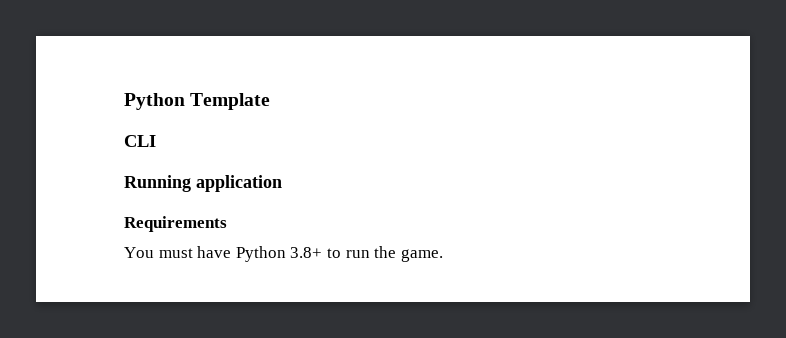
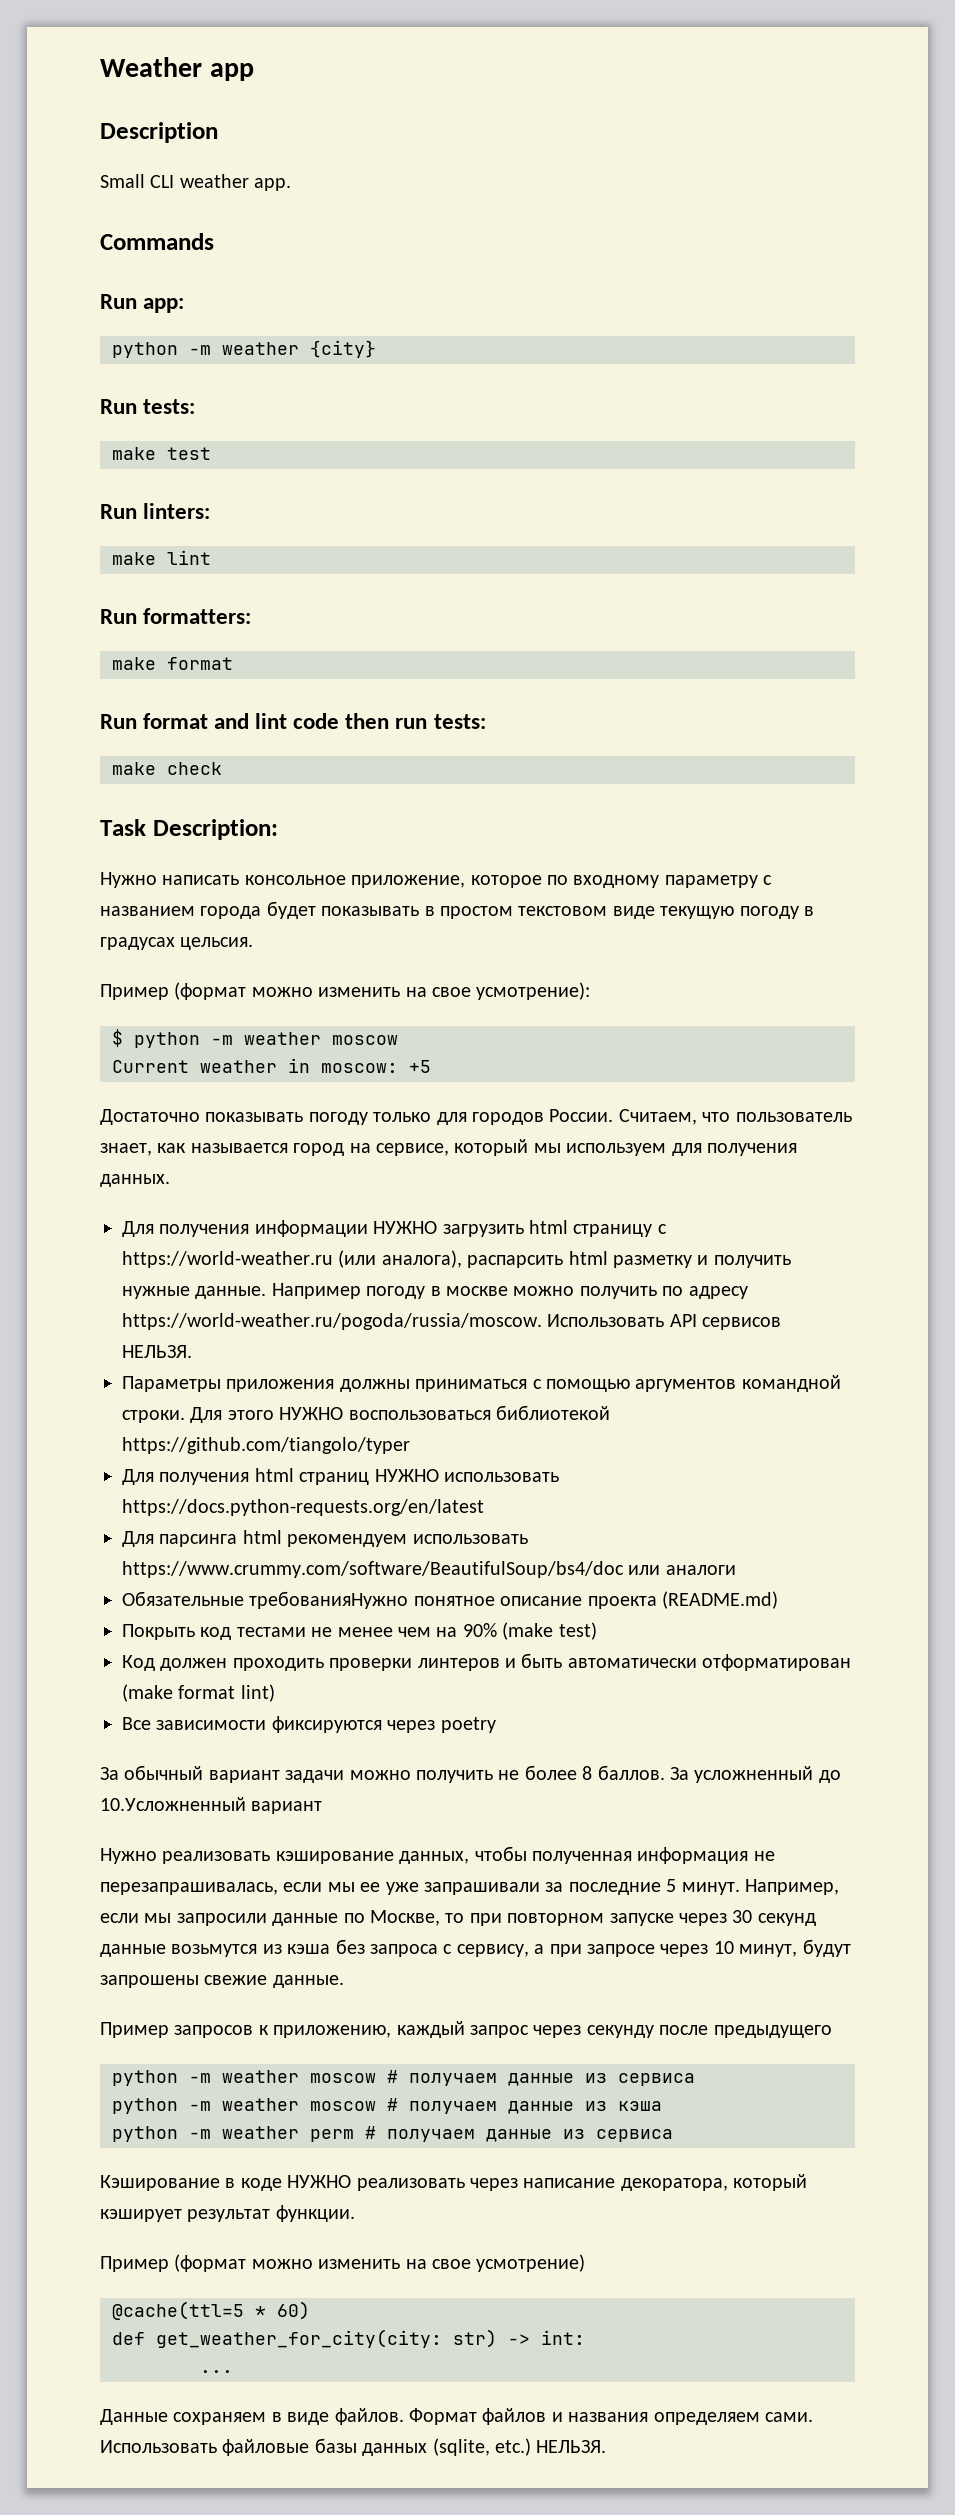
- Python Template
- CLI
- Running application
- Requirements
- You must have Python 3.8+ to run the game.
+ Weather app
+ Description
+ Small CLI weather app.
+ Commands
+ Run app:
+ python -m weather {city}
+ Run tests:
+ make test
+ Run linters:
+ make lint
+ Run formatters:
+ make format
+ Run format and lint code then run tests:
+ make check
+ Task Description:
+ Нужно написать консольное приложение, которое по входному параметру с названием города будет показывать в простом текстовом виде текущую погоду в градусах цельсия.
+ Пример (формат можно изменить на свое усмотрение):
+ $ python -m weather moscow
+ Current weather in moscow: +5
+ Достаточно показывать погоду только для городов России. Считаем, что пользователь знает, как называется город на сервисе, который мы используем для получения данных.
+ Для получения информации НУЖНО загрузить html страницу с https://world-weather.ru (или аналога), распарсить html разметку и получить нужные данные. Например погоду в москве можно получить по адресу https://world-weather.ru/pogoda/russia/moscow. Использовать API сервисов НЕЛЬЗЯ.
+ Параметры приложения должны приниматься с помощью аргументов командной строки. Для этого НУЖНО воспользоваться библиотекой https://github.com/tiangolo/typer
+ Для получения html страниц НУЖНО использовать https://docs.python-requests.org/en/latest
+ Для парсинга html рекомендуем использовать https://www.crummy.com/software/BeautifulSoup/bs4/doc или аналоги
+ Обязательные требованияНужно понятное описание проекта (README.md)
+ Покрыть код тестами не менее чем на 90% (make test)
+ Код должен проходить проверки линтеров и быть автоматически отформатирован (make format lint)
+ Все зависимости фиксируются через poetry
+ За обычный вариант задачи можно получить не более 8 баллов. За усложненный до 10.Усложненный вариант
+ Нужно реализовать кэширование данных, чтобы полученная информация не перезапрашивалась, если мы ее уже запрашивали за последние 5 минут. Например, если мы запросили данные по Москве, то при повторном запуске через 30 секунд данные возьмутся из кэша без запроса с сервису, а при запросе через 10 минут, будут запрошены свежие данные.
+ Пример запросов к приложению, каждый запрос через секунду после предыдущего
+ python -m weather moscow # получаем данные из сервиса
+ python -m weather moscow # получаем данные из кэша
+ python -m weather perm # получаем данные из сервиса
+ Кэширование в коде НУЖНО реализовать через написание декоратора, который кэширует результат функции.
+ Пример (формат можно изменить на свое усмотрение)
+ @cache(ttl=5 * 60)
+ def get_weather_for_city(city: str) -> int:
+ ...
+ Данные сохраняем в виде файлов. Формат файлов и названия определяем сами. Использовать файловые базы данных (sqlite, etc.) НЕЛЬЗЯ.

